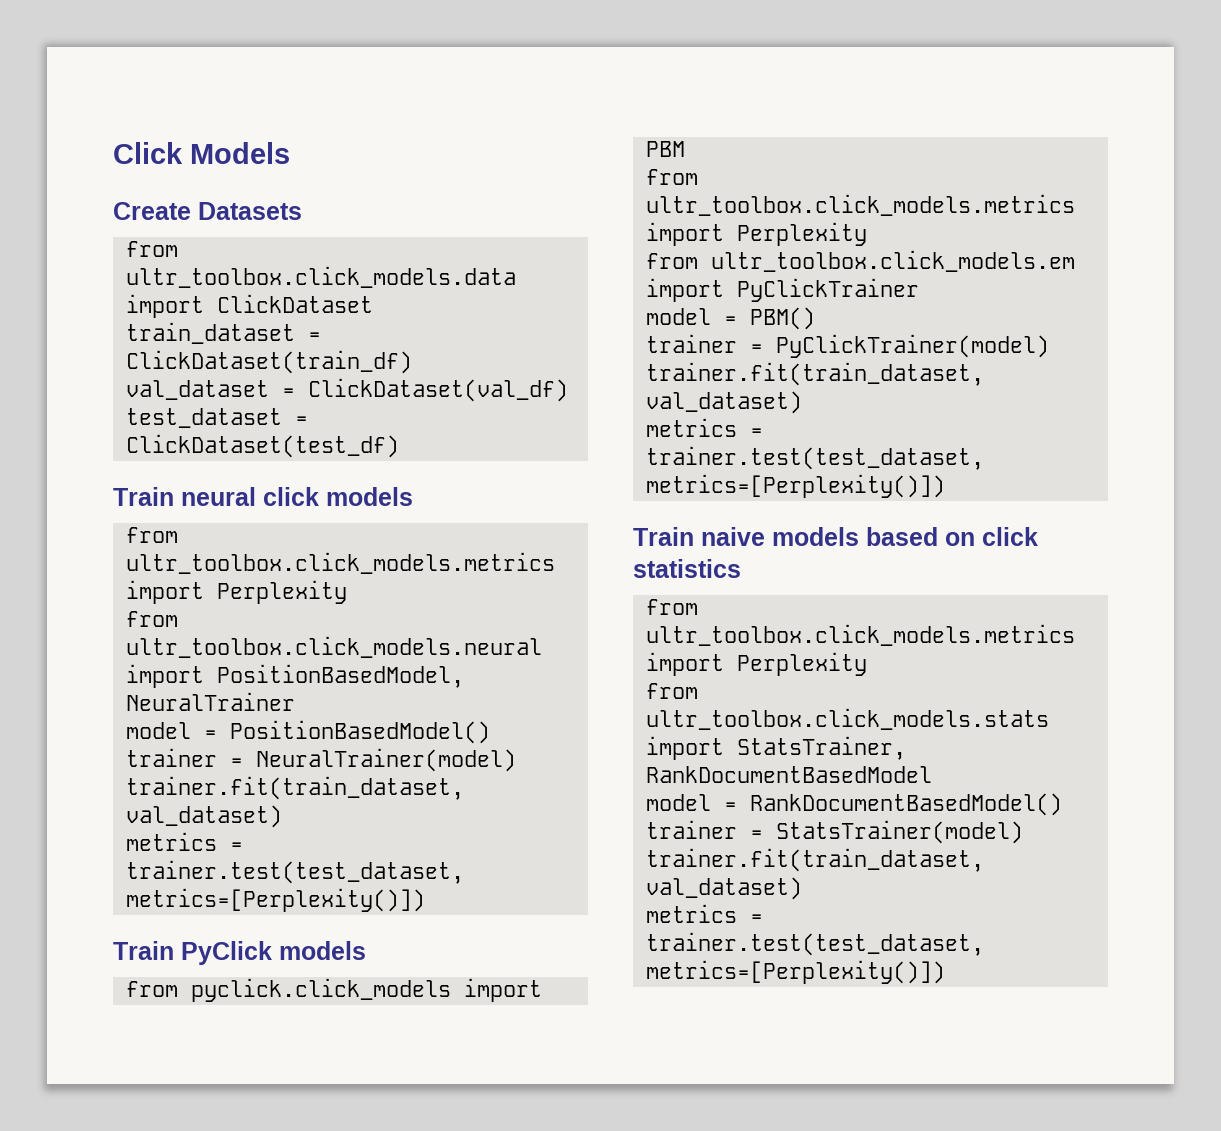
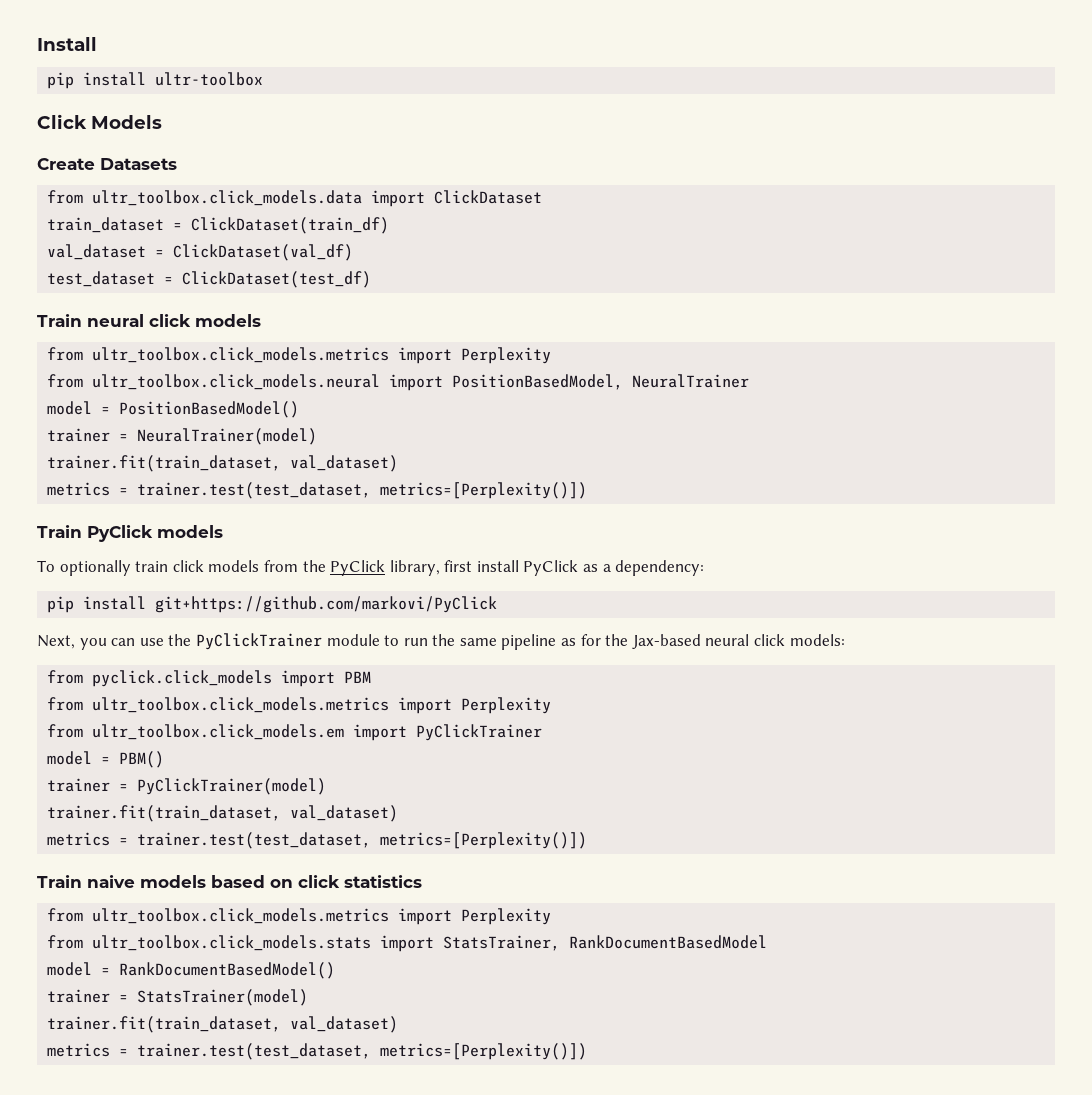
+ Install
+ pip install ultr-toolbox
+ To optionally train click models from the PyClick library, first install PyClick as a dependency:
+ pip install git+https://github.com/markovi/PyClick
+ Next, you can use the PyClickTrainer module to run the same pipeline as for the Jax-based neural click models:

